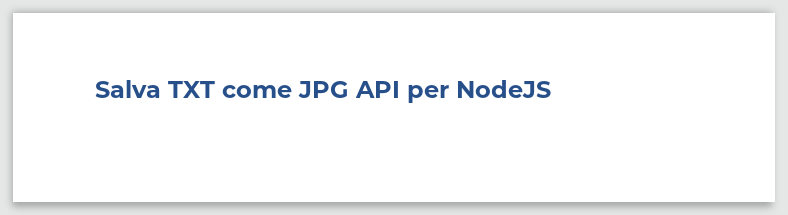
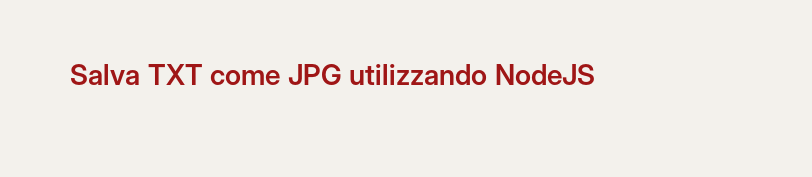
- Salva TXT come JPG API per NodeJS
+ Salva TXT come JPG utilizzando NodeJS

